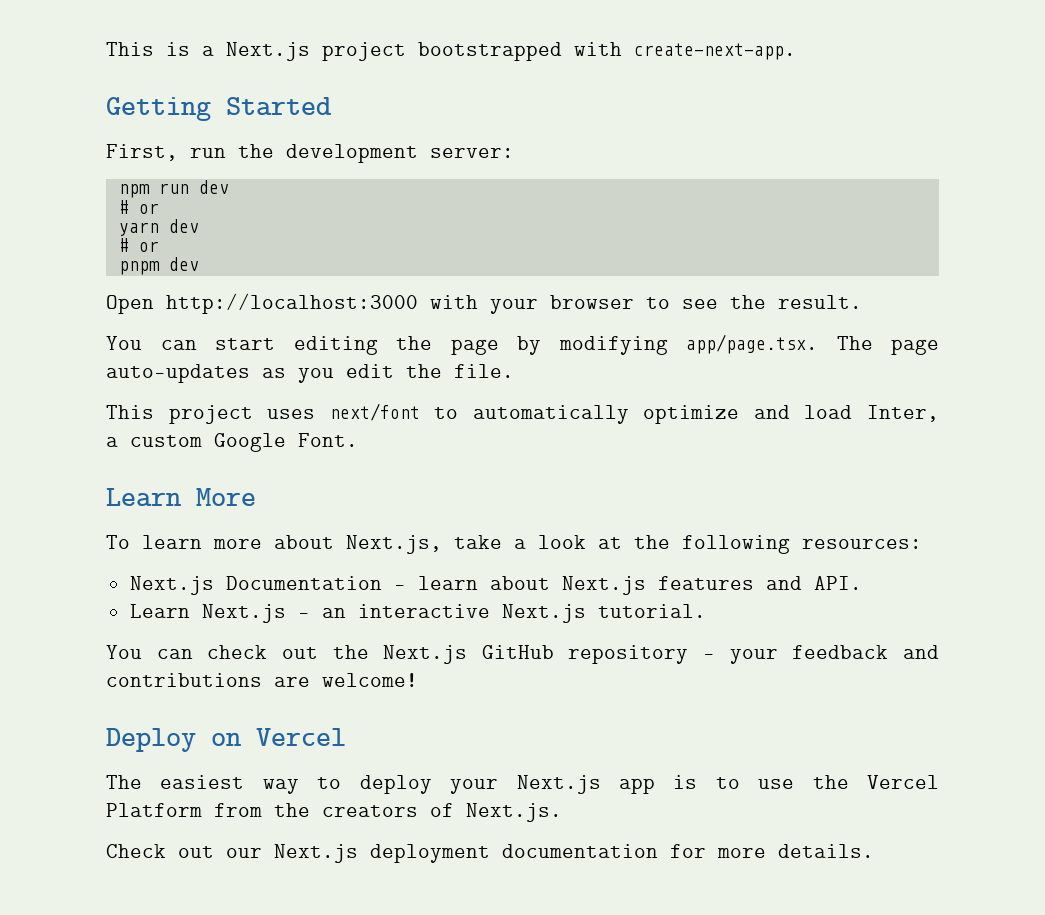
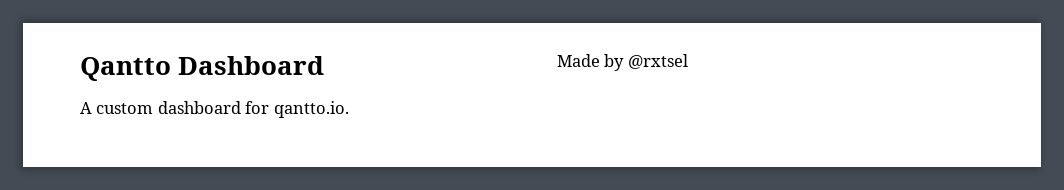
- This is a Next.js project bootstrapped with create-next-app.
- Getting Started
- First, run the development server:
- npm run dev
- # or
- yarn dev
- # or
- pnpm dev
- Open http://localhost:3000 with your browser to see the result.
- You can start editing the page by modifying app/page.tsx. The page auto-updates as you edit the file.
- This project uses next/font to automatically optimize and load Inter, a custom Google Font.
- Learn More
- To learn more about Next.js, take a look at the following resources:
- Next.js Documentation - learn about Next.js features and API.
- Learn Next.js - an interactive Next.js tutorial.
- You can check out the Next.js GitHub repository - your feedback and contributions are welcome!
- Deploy on Vercel
- The easiest way to deploy your Next.js app is to use the Vercel Platform from the creators of Next.js.
- Check out our Next.js deployment documentation for more details.
+ Qantto Dashboard
+ A custom dashboard for qantto.io.
+ Made by @rxtsel

